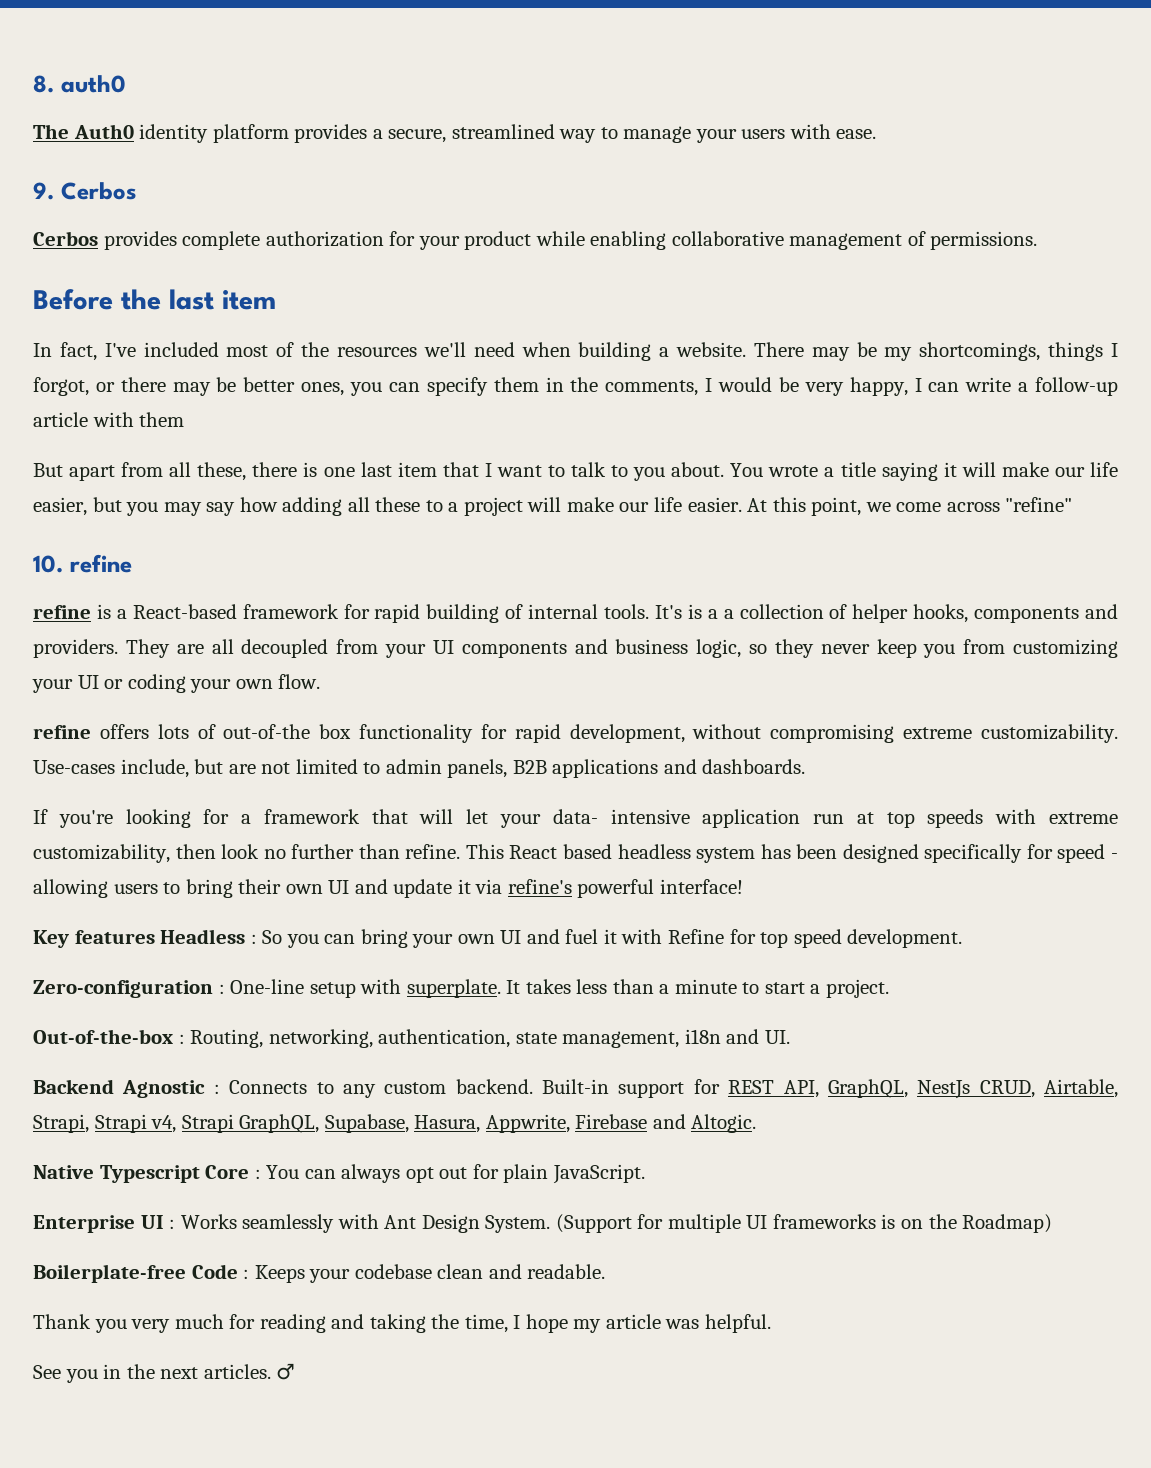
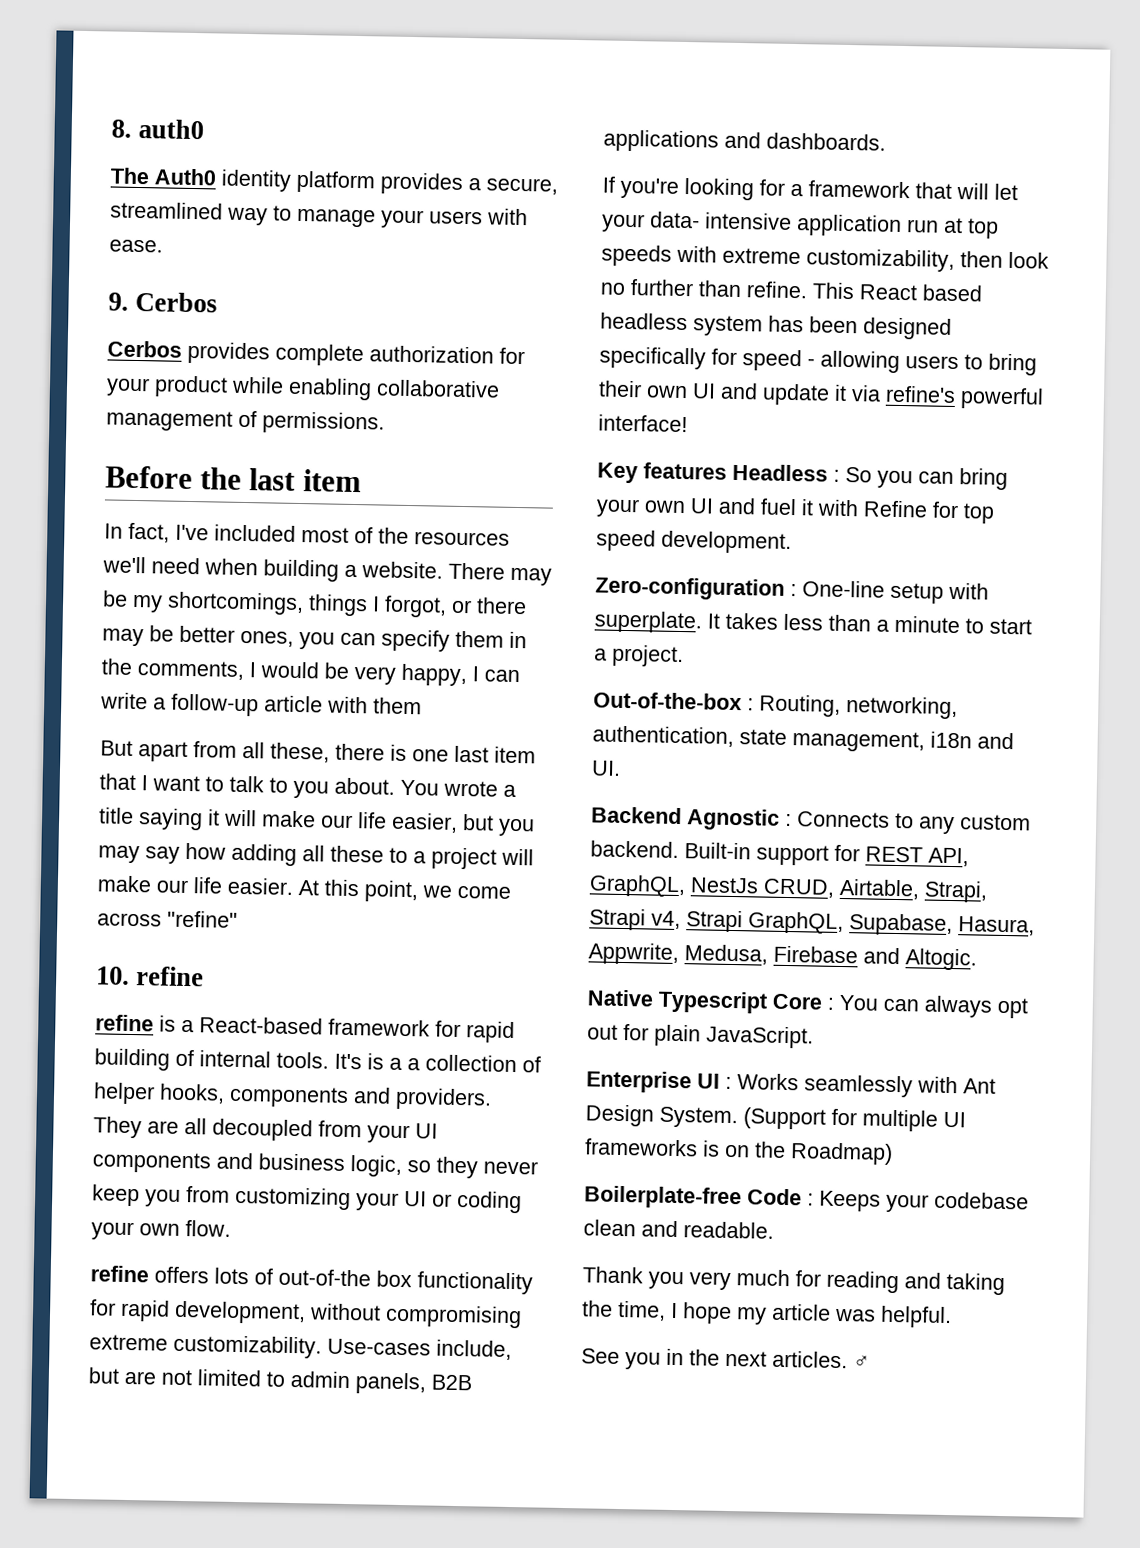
- Built-in support for REST API, GraphQL, NestJs CRUD, Airtable, Strapi, Strapi v4, Strapi GraphQL, Supabase, Hasura, Appwrite, Firebase and Altogic.
+ Built-in support for REST API, GraphQL, NestJs CRUD, Airtable, Strapi, Strapi v4, Strapi GraphQL, Supabase, Hasura, Appwrite, Medusa, Firebase and Altogic.

